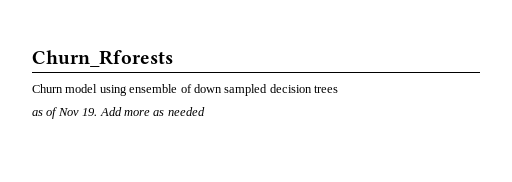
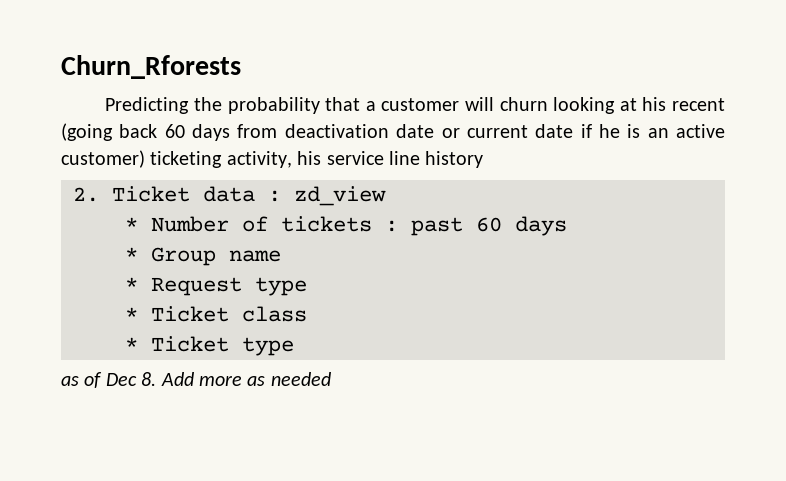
- Churn model using ensemble of down sampled decision trees
+ Predicting the probability that a customer will churn looking at his recent (going back 60 days from deactivation date or current date if he is an active customer) ticketing activity, his service line history
+ 2. Ticket data : zd_view
+ * Number of tickets : past 60 days
+ * Group name
+ * Request type
+ * Ticket class
+ * Ticket type
- as of Nov 19. Add more as needed
+ as of Dec 8. Add more as needed

